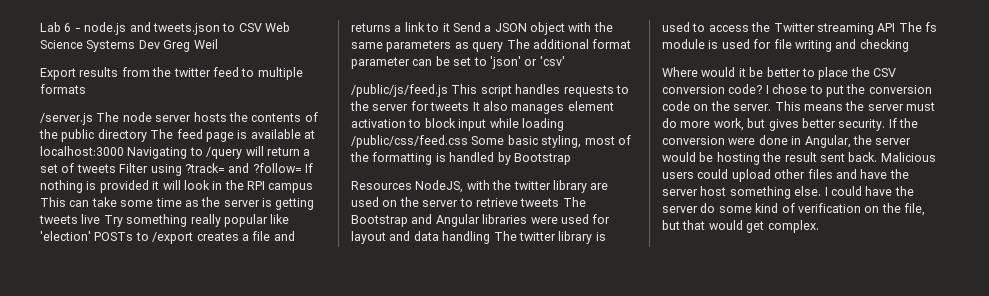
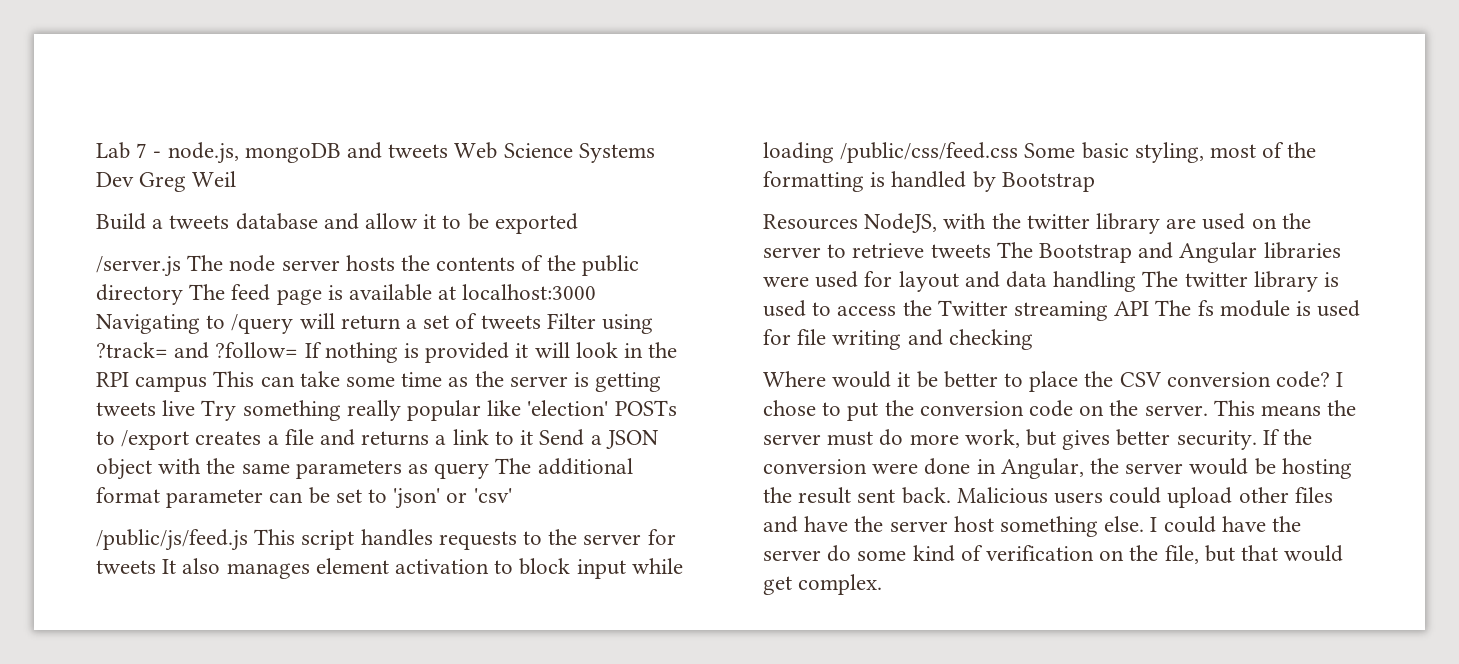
- Lab 6 - node.js and tweets.json to CSV Web Science Systems Dev Greg Weil
+ Lab 7 - node.js, mongoDB and tweets Web Science Systems Dev Greg Weil
- Export results from the twitter feed to multiple formats
+ Build a tweets database and allow it to be exported

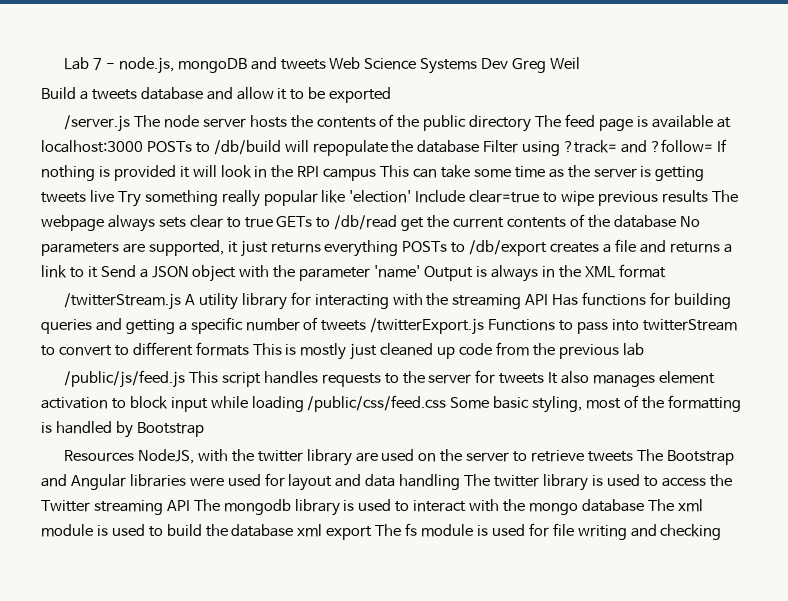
- /server.js The node server hosts the contents of the public directory The feed page is available at localhost:3000 Navigating to /query will return a set of tweets Filter using ?track= and ?follow= If nothing is provided it will look in the RPI campus This can take some time as the server is getting tweets live Try something really popular like 'election' POSTs to /export creates a file and returns a link to it Send a JSON object with the same parameters as query The additional format parameter can be set to 'json' or 'csv'
+ /server.js The node server hosts the contents of the public directory The feed page is available at localhost:3000 POSTs to /db/build will repopulate the database Filter using ?track= and ?follow= If nothing is provided it will look in the RPI campus This can take some time as the server is getting tweets live Try something really popular like 'election' Include clear=true to wipe previous results The webpage always sets clear to true GETs to /db/read get the current contents of the database No parameters are supported, it just returns everything POSTs to /db/export creates a file and returns a link to it Send a JSON object with the parameter 'name' Output is always in the XML format
+ /twitterStream.js A utility library for interacting with the streaming API Has functions for building queries and getting a specific number of tweets /twitterExport.js Functions to pass into twitterStream to convert to different formats This is mostly just cleaned up code from the previous lab
- Resources NodeJS, with the twitter library are used on the server to retrieve tweets The Bootstrap and Angular libraries were used for layout and data handling The twitter library is used to access the Twitter streaming API The fs module is used for file writing and checking
+ Resources NodeJS, with the twitter library are used on the server to retrieve tweets The Bootstrap and Angular libraries were used for layout and data handling The twitter library is used to access the Twitter streaming API The mongodb library is used to interact with the mongo database The xml module is used to build the database xml export The fs module is used for file writing and checking
- Where would it be better to place the CSV conversion code? I chose to put the conversion code on the server. This means the server must do more work, but gives better security. If the conversion were done in Angular, the server would be hosting the result sent back. Malicious users could upload other files and have the server host something else. I could have the server do some kind of verification on the file, but that would get complex.

